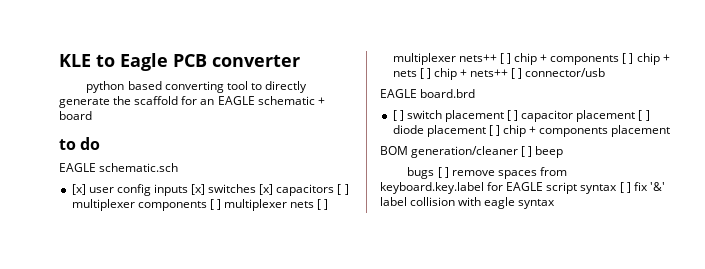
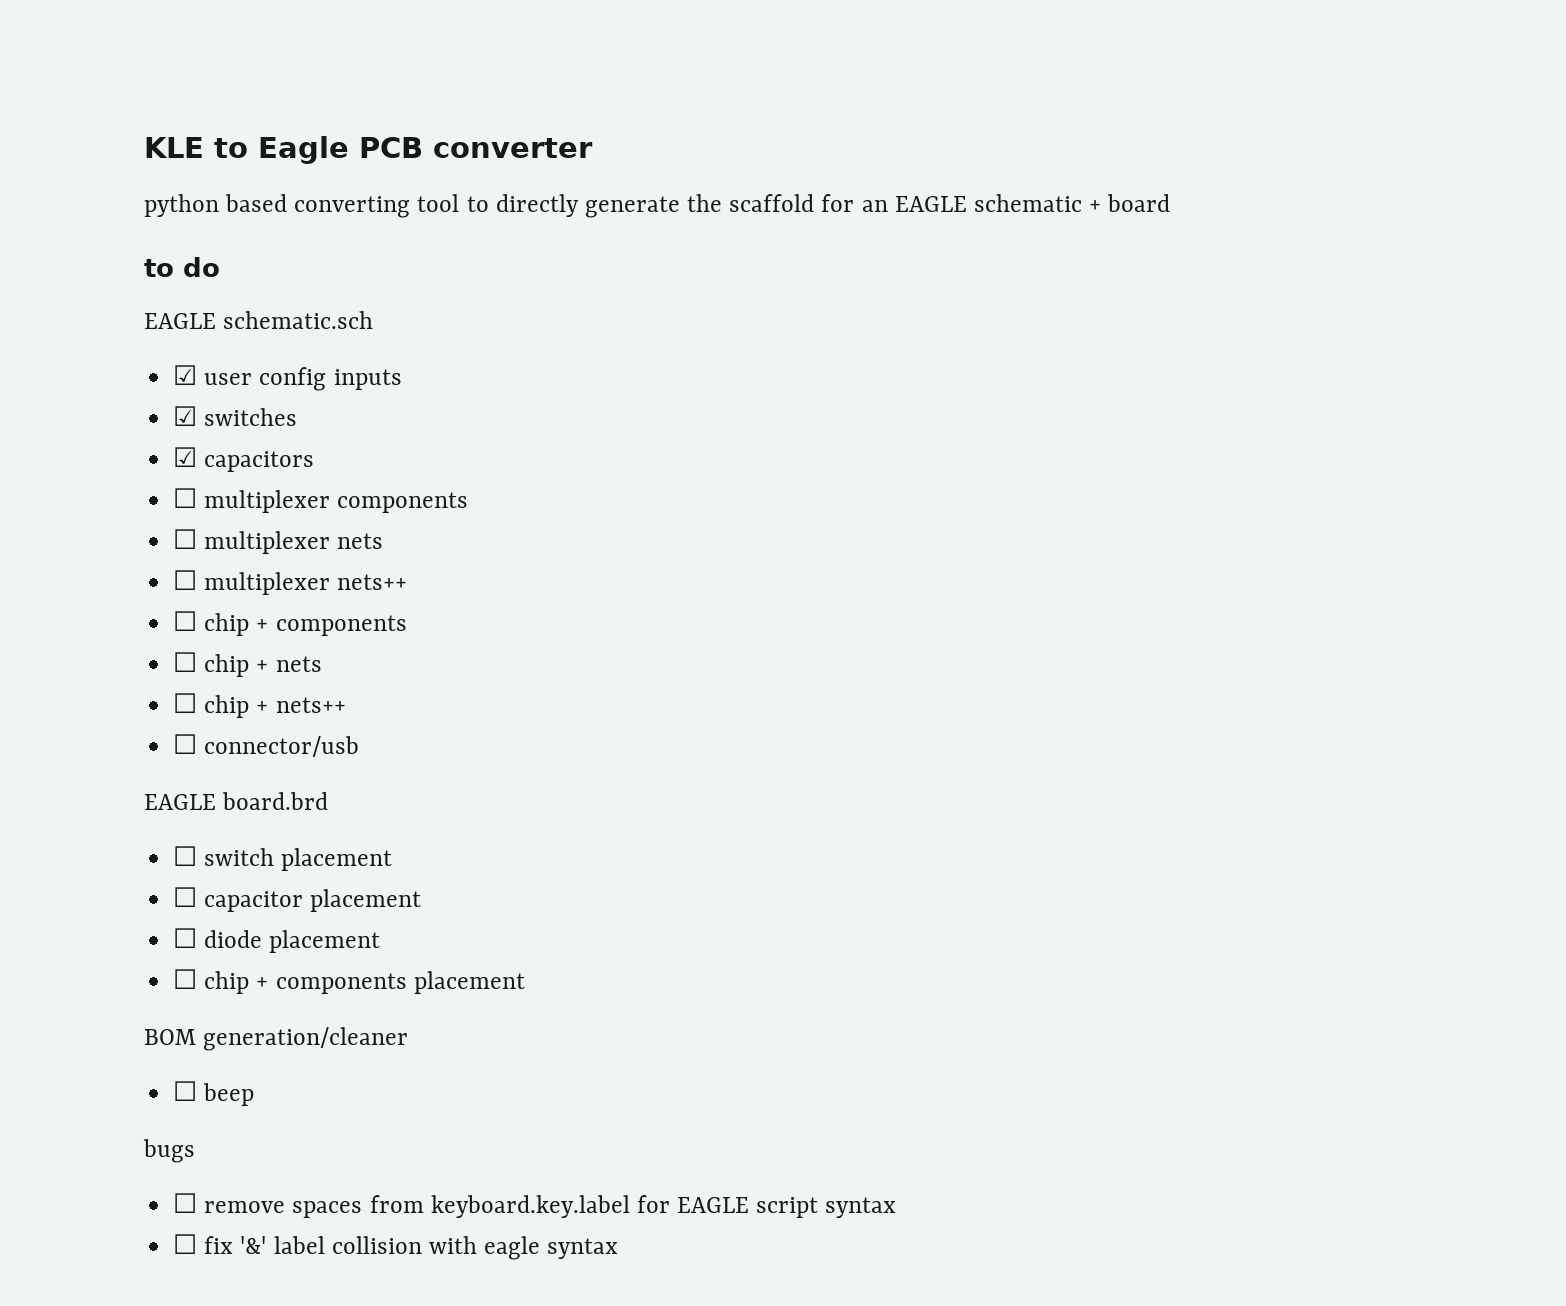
- [x] user config inputs [x] switches [x] capacitors [ ] multiplexer components [ ] multiplexer nets [ ] multiplexer nets++ [ ] chip + components [ ] chip + nets [ ] chip + nets++ [ ] connector/usb
+ ☑ user config inputs
+ ☑ switches
+ ☑ capacitors
+ ☐ multiplexer components
+ ☐ multiplexer nets
+ ☐ multiplexer nets++
+ ☐ chip + components
+ ☐ chip + nets
+ ☐ chip + nets++
+ ☐ connector/usb
- [ ] switch placement [ ] capacitor placement [ ] diode placement [ ] chip + components placement
+ ☐ switch placement
+ ☐ capacitor placement
+ ☐ diode placement
+ ☐ chip + components placement
- BOM generation/cleaner [ ] beep
+ BOM generation/cleaner
+ ☐ beep
- bugs [ ] remove spaces from keyboard.key.label for EAGLE script syntax [ ] fix '&' label collision with eagle syntax
+ bugs
+ ☐ remove spaces from keyboard.key.label for EAGLE script syntax
+ ☐ fix '&' label collision with eagle syntax

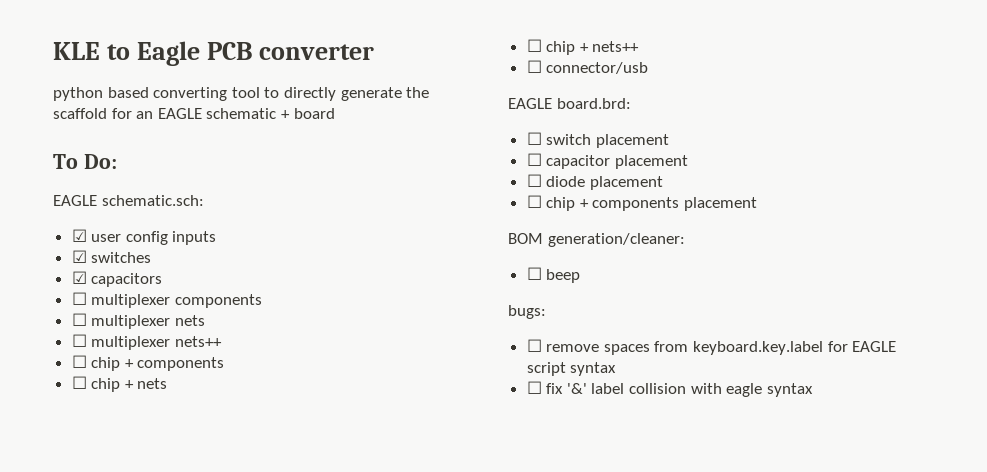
- to do
- EAGLE schematic.sch
+ To Do:
+ EAGLE schematic.sch:
- EAGLE board.brd
+ EAGLE board.brd:
- BOM generation/cleaner
+ BOM generation/cleaner:
- bugs
+ bugs:

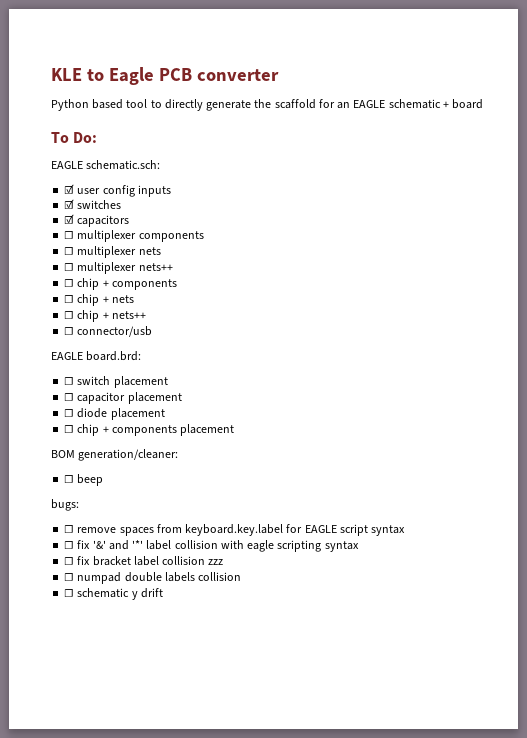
- python based converting tool to directly generate the scaffold for an EAGLE schematic + board
+ Python based tool to directly generate the scaffold for an EAGLE schematic + board
- ☐ fix '&' label collision with eagle syntax
+ ☐ fix '&' and '*' label collision with eagle scripting syntax
+ ☐ fix bracket label collision zzz
+ ☐ numpad double labels collision
+ ☐ schematic y drift

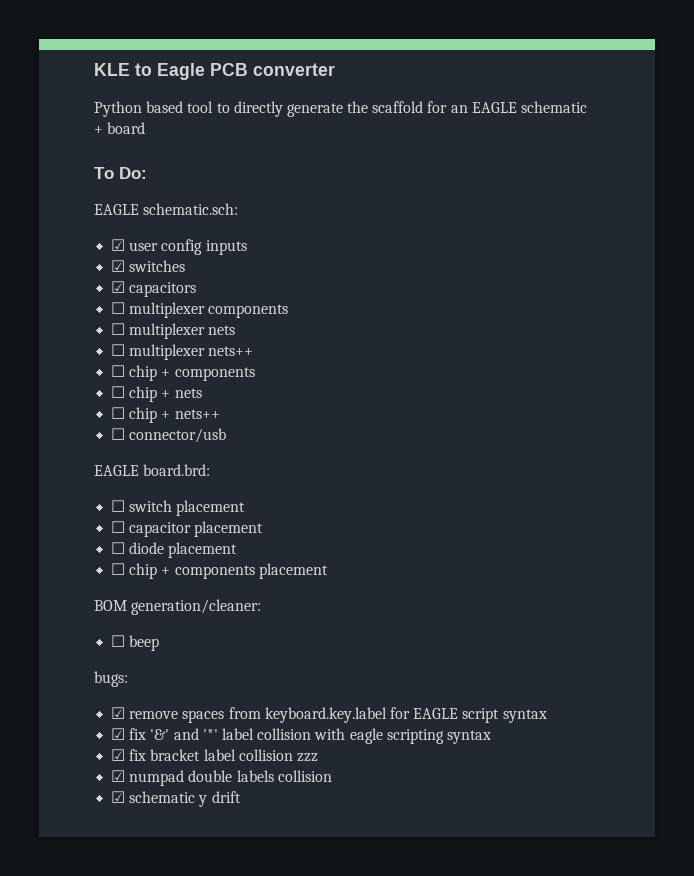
- ☐ remove spaces from keyboard.key.label for EAGLE script syntax
+ ☑ remove spaces from keyboard.key.label for EAGLE script syntax
- ☐ fix '&' and '*' label collision with eagle scripting syntax
+ ☑ fix '&' and '*' label collision with eagle scripting syntax
- ☐ fix bracket label collision zzz
+ ☑ fix bracket label collision zzz
- ☐ numpad double labels collision
+ ☑ numpad double labels collision
- ☐ schematic y drift
+ ☑ schematic y drift

